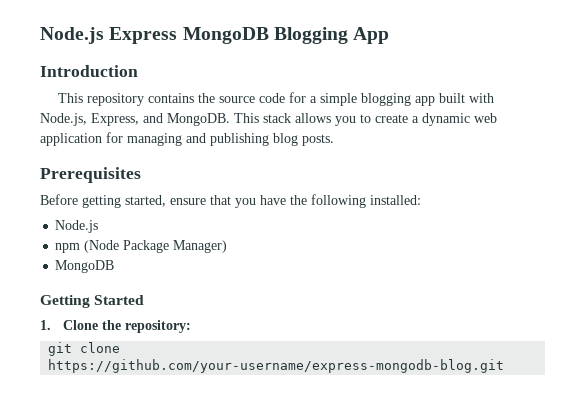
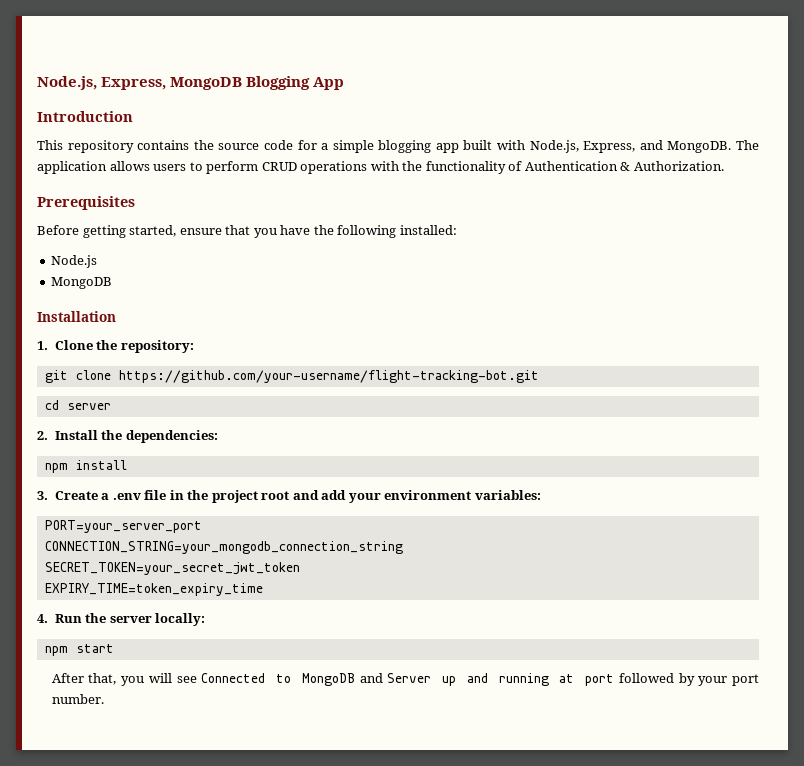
- Node.js Express MongoDB Blogging App
+ Node.js, Express, MongoDB Blogging App
- This stack allows you to create a dynamic web application for managing and publishing blog posts.
+ The application allows users to perform CRUD operations with the functionality of Authentication & Authorization.
- npm (Node Package Manager)
- Getting Started
+ Installation
- git clone https://github.com/your-username/express-mongodb-blog.git
+ git clone https://github.com/your-username/flight-tracking-bot.git
+ cd server
+ 2. Install the dependencies:
+ npm install
+ 3. Create a .env file in the project root and add your environment variables:
+ PORT=your_server_port
+ CONNECTION_STRING=your_mongodb_connection_string
+ SECRET_TOKEN=your_secret_jwt_token
+ EXPIRY_TIME=token_expiry_time
+ 4. Run the server locally:
+ npm start
+ After that, you will see Connected to MongoDB and Server up and running at port followed by your port number.

